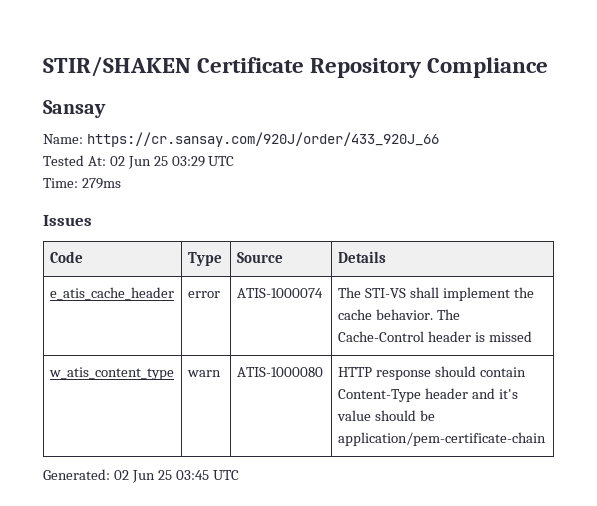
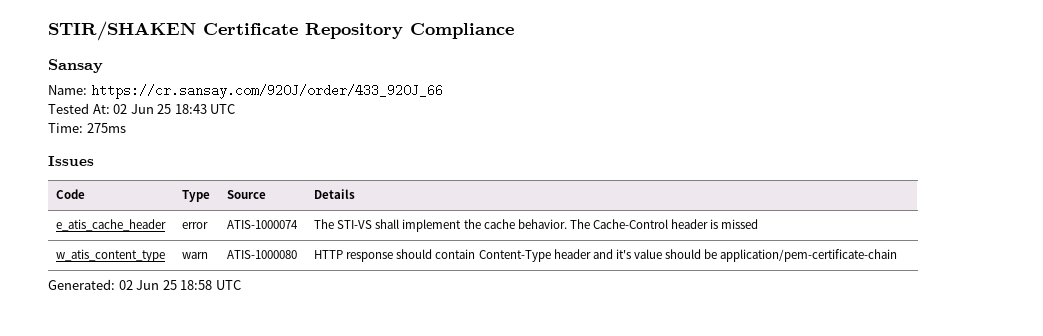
- Tested At: 02 Jun 25 03:29 UTC
+ Tested At: 02 Jun 25 18:43 UTC
- Time: 279ms
+ Time: 275ms
- Generated: 02 Jun 25 03:45 UTC
+ Generated: 02 Jun 25 18:58 UTC

